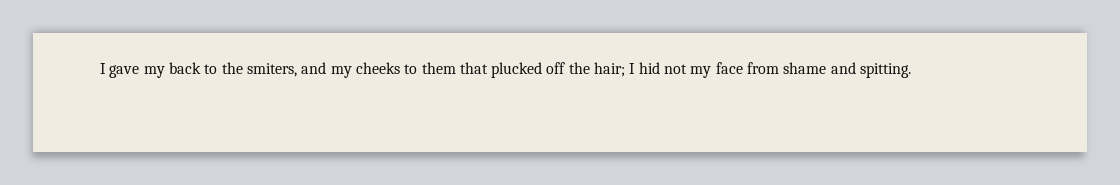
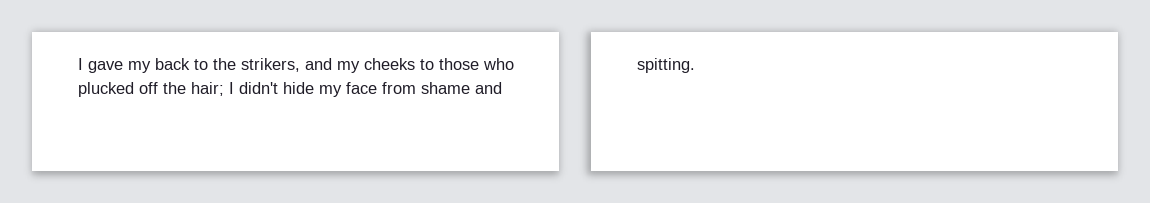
- I gave my back to the smiters, and my cheeks to them that plucked off the hair; I hid not my face from shame and spitting.
+ I gave my back to the strikers, and my cheeks to those who plucked off the hair; I didn't hide my face from shame and spitting.

